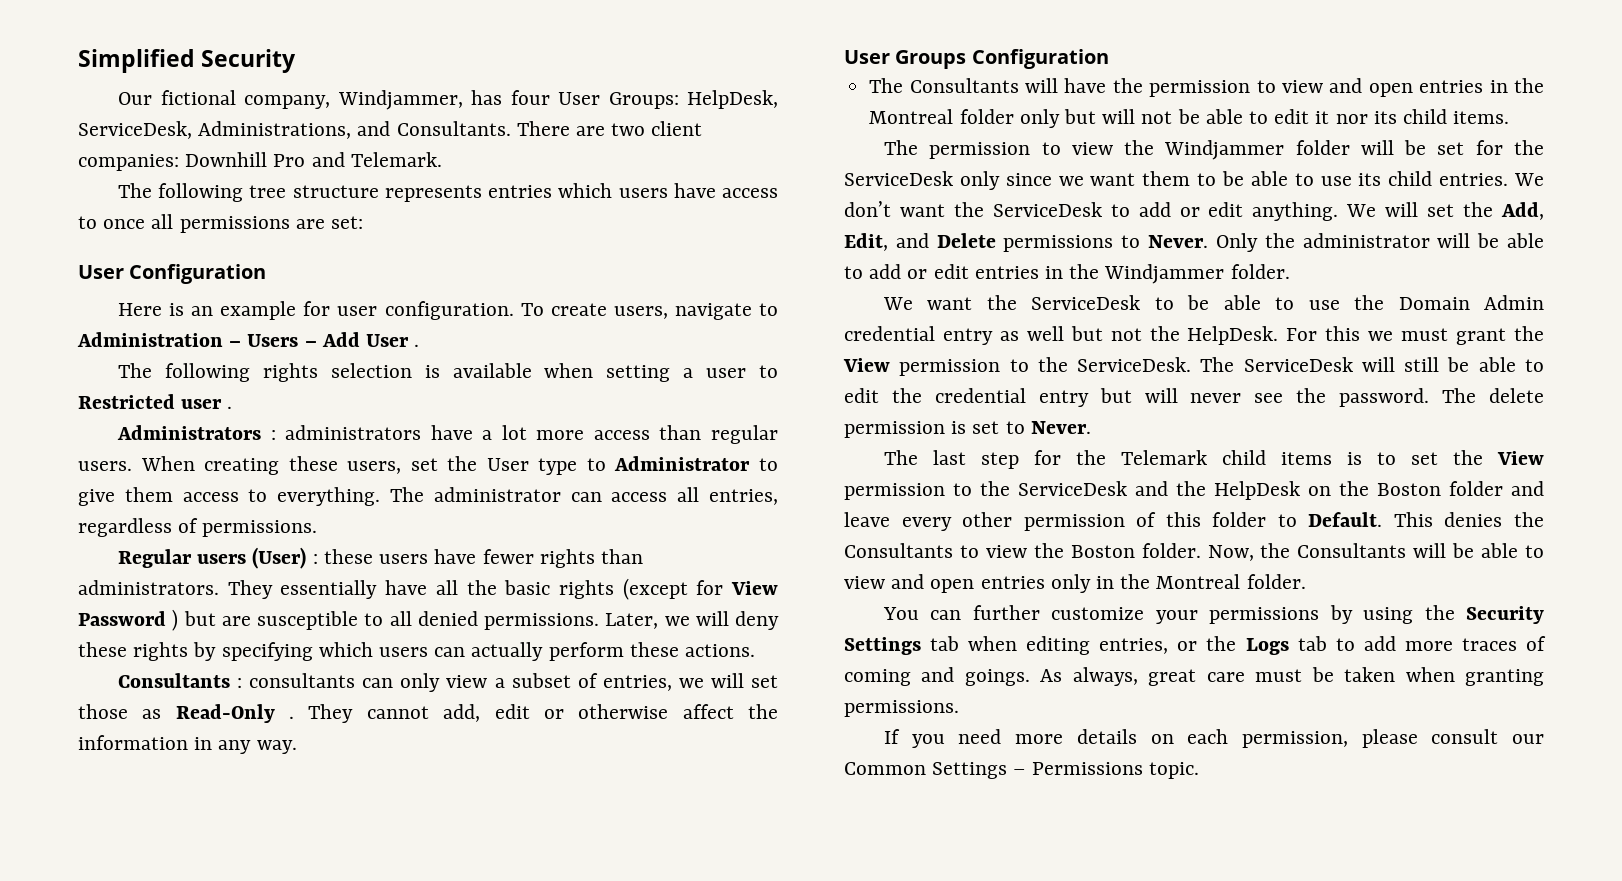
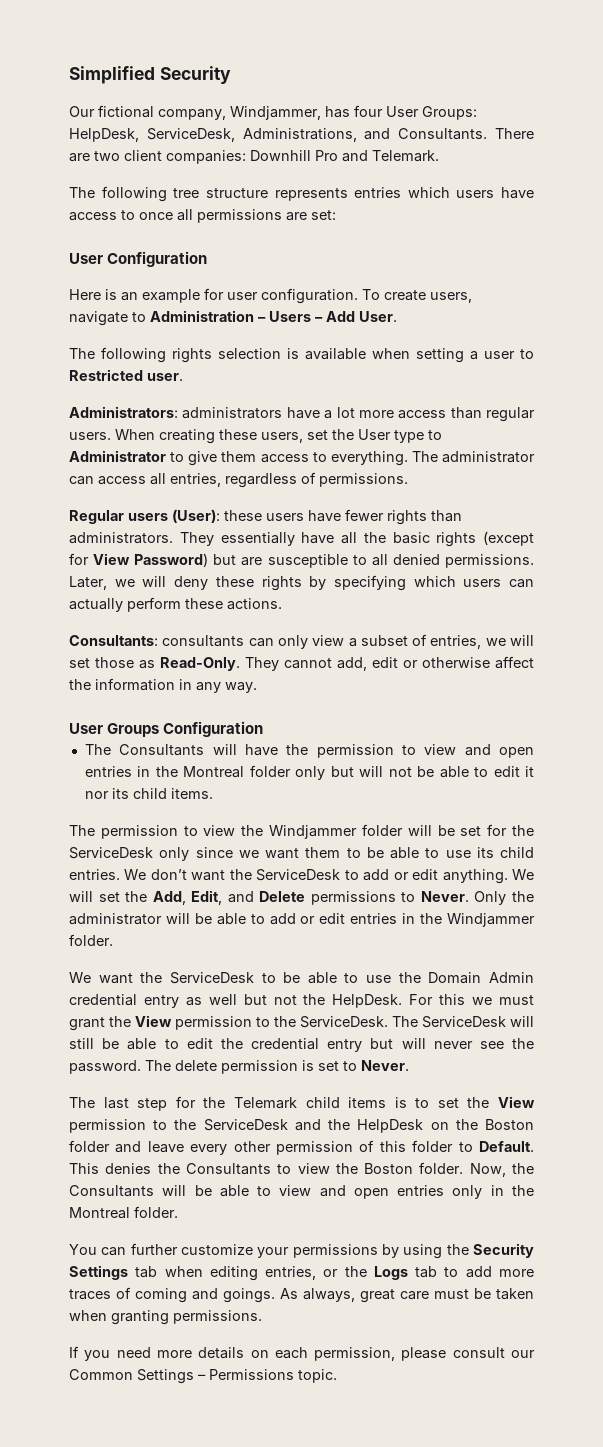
- To create users, navigate to Administration – Users – Add User .
+ To create users, navigate to Administration – Users – Add User.
- The following rights selection is available when setting a user to Restricted user .
- Administrators : administrators have a lot more access than regular users.
+ The following rights selection is available when setting a user to Restricted user.
+ Administrators: administrators have a lot more access than regular users.
- Regular users (User) : these users have fewer rights than administrators.
+ Regular users (User): these users have fewer rights than administrators.
- They essentially have all the basic rights (except for View Password ) but are susceptible to all denied permissions.
+ They essentially have all the basic rights (except for View Password) but are susceptible to all denied permissions.
- Consultants : consultants can only view a subset of entries, we will set those as Read-Only .
+ Consultants: consultants can only view a subset of entries, we will set those as Read-Only.

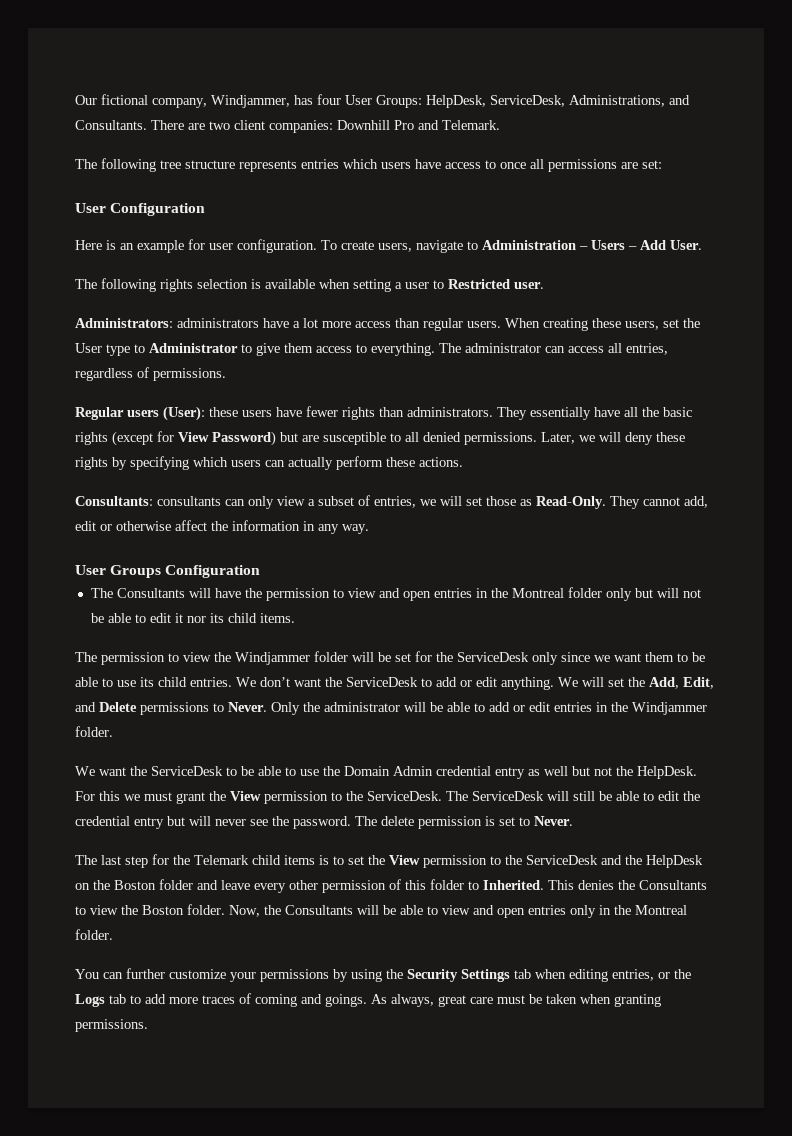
- Simplified Security
- The last step for the Telemark child items is to set the View permission to the ServiceDesk and the HelpDesk on the Boston folder and leave every other permission of this folder to Default.
+ The last step for the Telemark child items is to set the View permission to the ServiceDesk and the HelpDesk on the Boston folder and leave every other permission of this folder to Inherited.
- If you need more details on each permission, please consult our Common Settings – Permissions topic.

